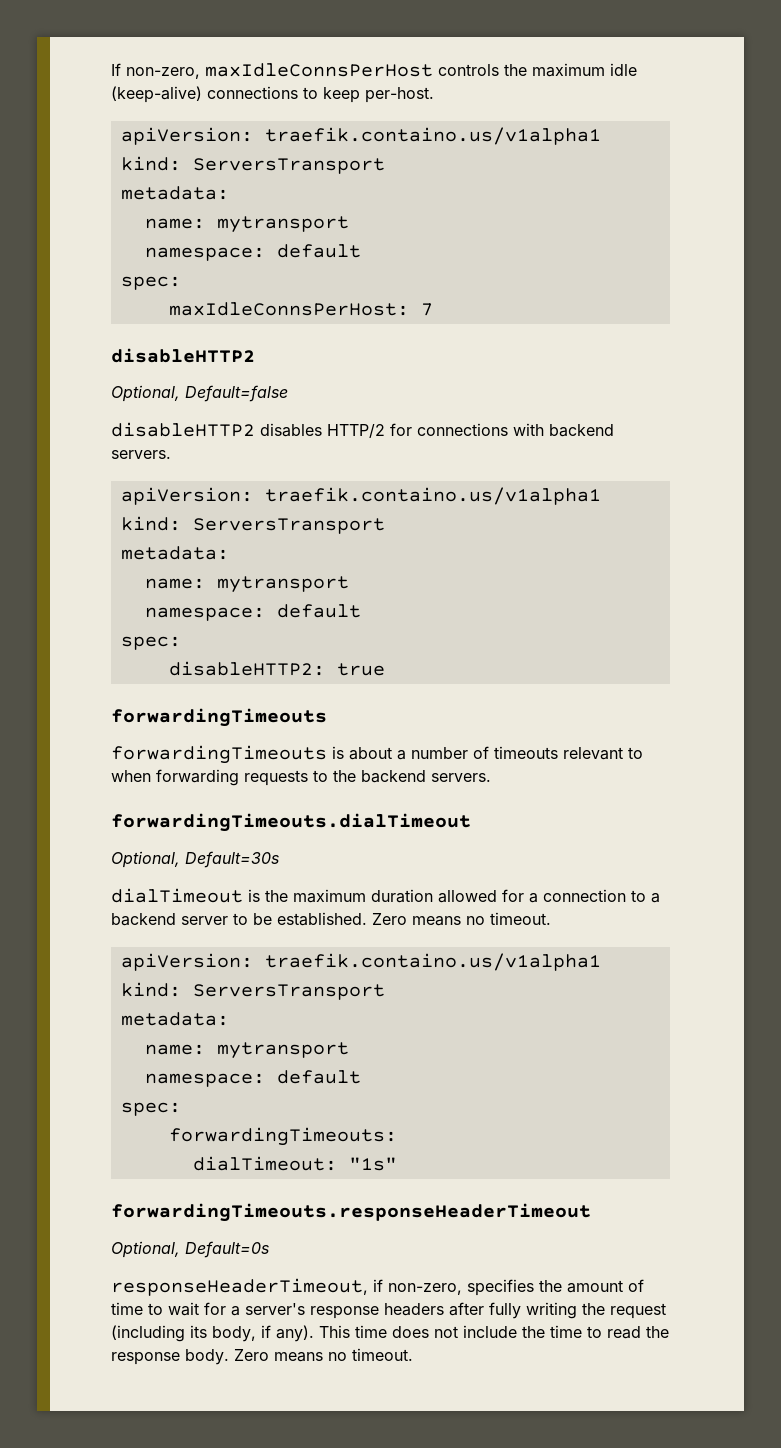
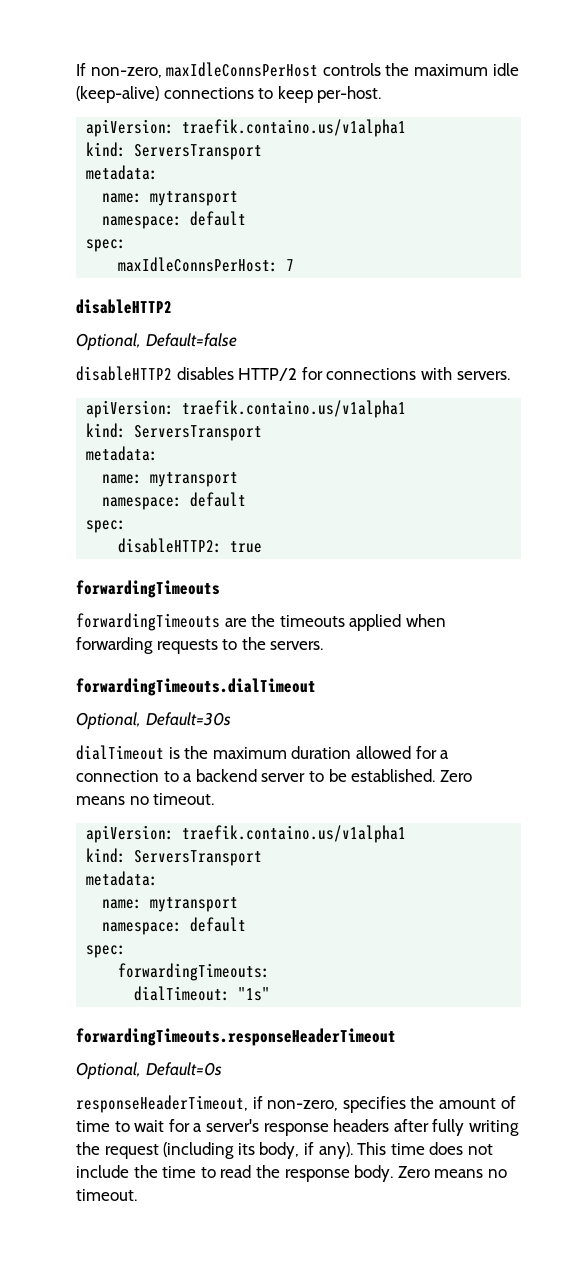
- disableHTTP2 disables HTTP/2 for connections with backend servers.
+ disableHTTP2 disables HTTP/2 for connections with servers.
- forwardingTimeouts is about a number of timeouts relevant to when forwarding requests to the backend servers.
+ forwardingTimeouts are the timeouts applied when forwarding requests to the servers.

